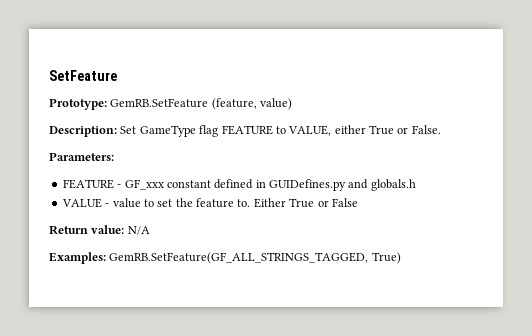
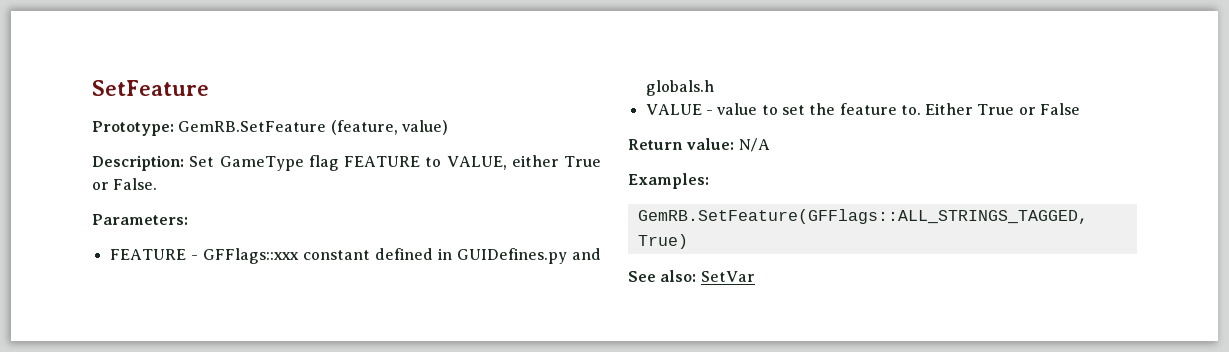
- FEATURE - GF_xxx constant defined in GUIDefines.py and globals.h
+ FEATURE - GFFlags::xxx constant defined in GUIDefines.py and globals.h
- Examples: GemRB.SetFeature(GF_ALL_STRINGS_TAGGED, True)
+ Examples:
+ GemRB.SetFeature(GFFlags::ALL_STRINGS_TAGGED, True)
+ See also: SetVar

